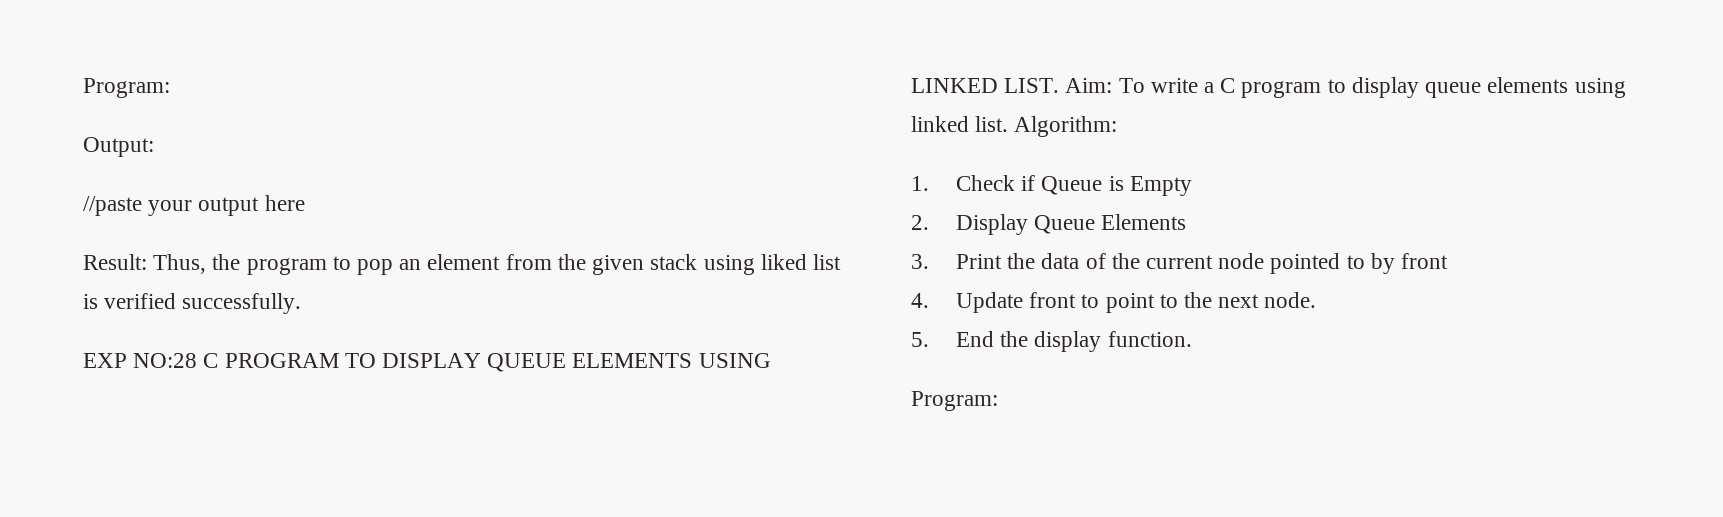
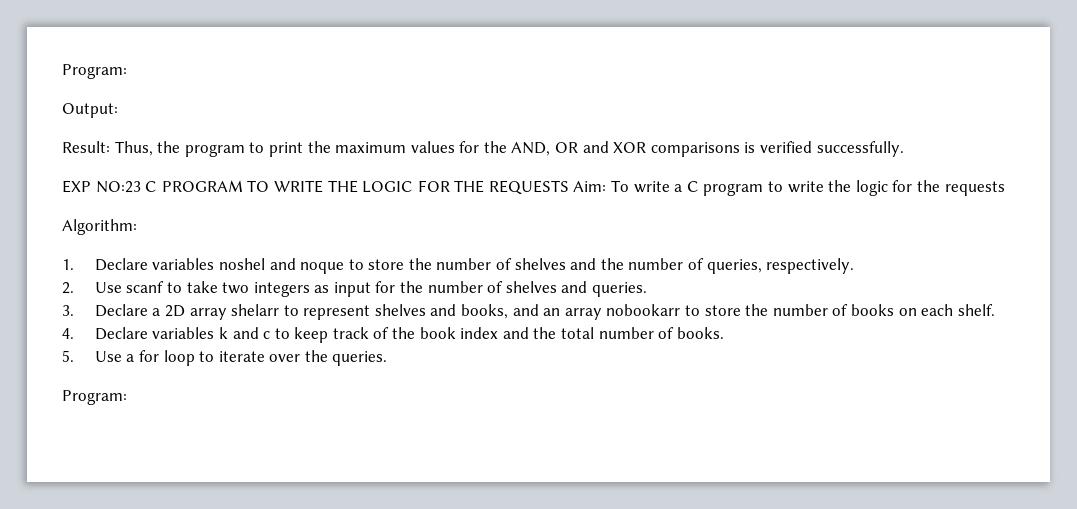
- //paste your output here
- Result: Thus, the program to pop an element from the given stack using liked list is verified successfully.
+ Result: Thus, the program to print the maximum values for the AND, OR and XOR comparisons is verified successfully.
- EXP NO:28 C PROGRAM TO DISPLAY QUEUE ELEMENTS USING LINKED LIST. Aim: To write a C program to display queue elements using linked list. Algorithm:
- 1. Check if Queue is Empty
- 2. Display Queue Elements
- 3. Print the data of the current node pointed to by front
- 4. Update front to point to the next node.
- 5. End the display function.
+ EXP NO:23 C PROGRAM TO WRITE THE LOGIC FOR THE REQUESTS Aim: To write a C program to write the logic for the requests
+ Algorithm:
+ 1. Declare variables noshel and noque to store the number of shelves and the number of queries, respectively.
+ 2. Use scanf to take two integers as input for the number of shelves and queries.
+ 3. Declare a 2D array shelarr to represent shelves and books, and an array nobookarr to store the number of books on each shelf.
+ 4. Declare variables k and c to keep track of the book index and the total number of books.
+ 5. Use a for loop to iterate over the queries.

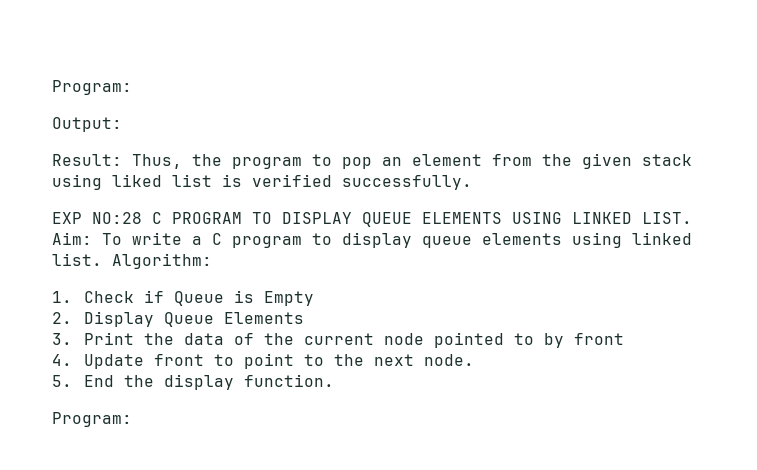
- Result: Thus, the program to print the maximum values for the AND, OR and XOR comparisons is verified successfully.
+ Result: Thus, the program to pop an element from the given stack using liked list is verified successfully.
- EXP NO:23 C PROGRAM TO WRITE THE LOGIC FOR THE REQUESTS Aim: To write a C program to write the logic for the requests
- Algorithm:
- 1. Declare variables noshel and noque to store the number of shelves and the number of queries, respectively.
- 2. Use scanf to take two integers as input for the number of shelves and queries.
- 3. Declare a 2D array shelarr to represent shelves and books, and an array nobookarr to store the number of books on each shelf.
- 4. Declare variables k and c to keep track of the book index and the total number of books.
- 5. Use a for loop to iterate over the queries.
+ EXP NO:28 C PROGRAM TO DISPLAY QUEUE ELEMENTS USING LINKED LIST. Aim: To write a C program to display queue elements using linked list. Algorithm:
+ 1. Check if Queue is Empty
+ 2. Display Queue Elements
+ 3. Print the data of the current node pointed to by front
+ 4. Update front to point to the next node.
+ 5. End the display function.

